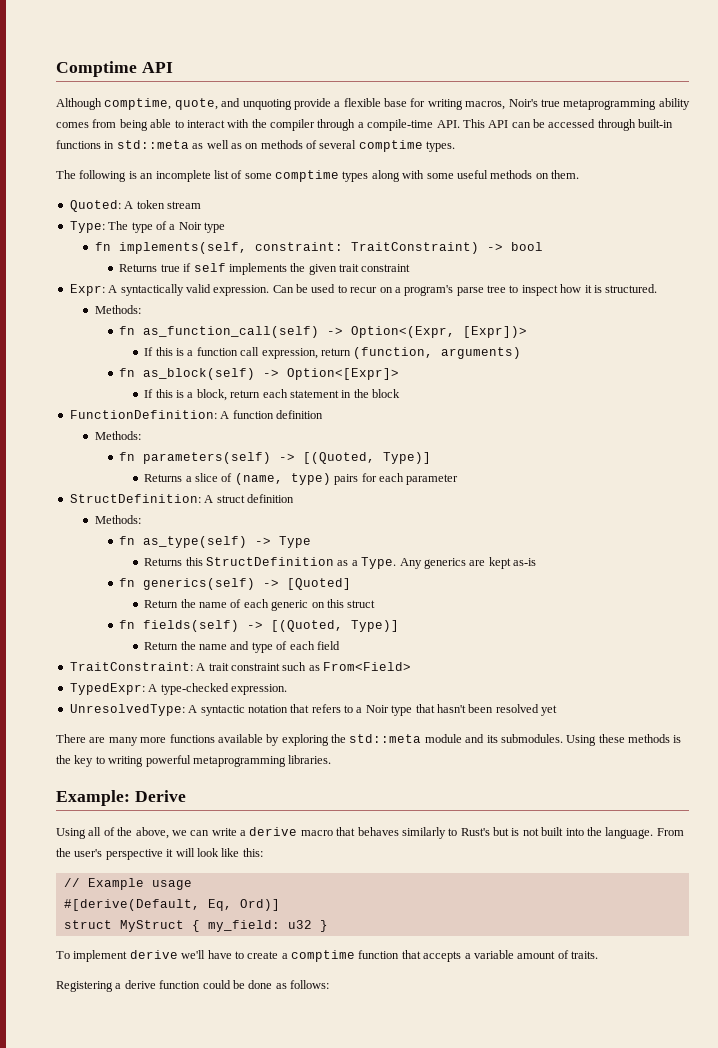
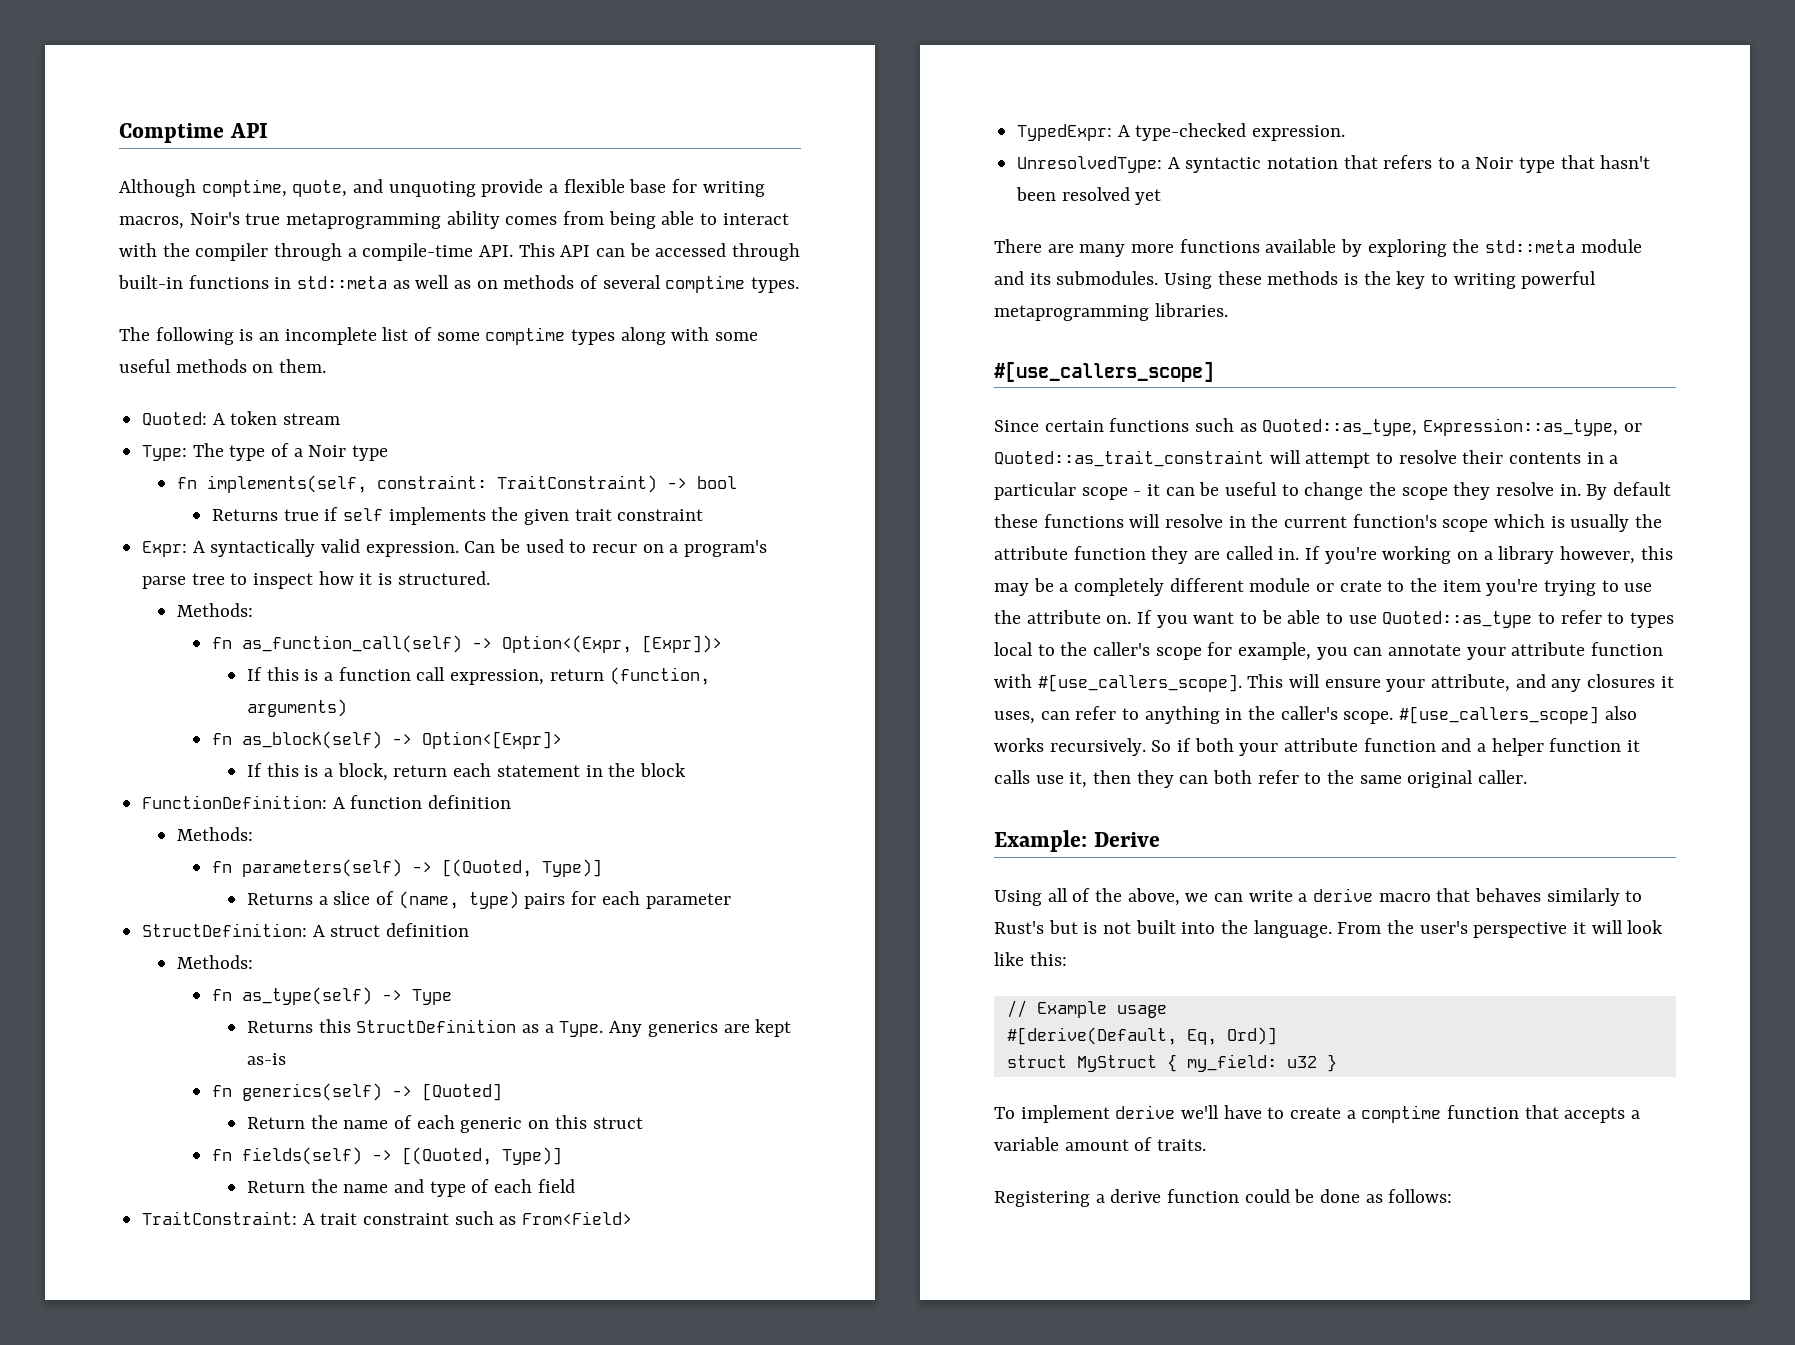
  Using these methods is the key to writing powerful metaprogramming libraries.
+ #[use_callers_scope]
+ Since certain functions such as Quoted::as_type, Expression::as_type, or Quoted::as_trait_constraint will attempt to resolve their contents in a particular scope - it can be useful to change the scope they resolve in. By default these functions will resolve in the current function's scope which is usually the attribute function they are called in. If you're working on a library however, this may be a completely different module or crate to the item you're trying to use the attribute on. If you want to be able to use Quoted::as_type to refer to types local to the caller's scope for example, you can annotate your attribute function with #[use_callers_scope]. This will ensure your attribute, and any closures it uses, can refer to anything in the caller's scope. #[use_callers_scope] also works recursively. So if both your attribute function and a helper function it calls use it, then they can both refer to the same original caller.

